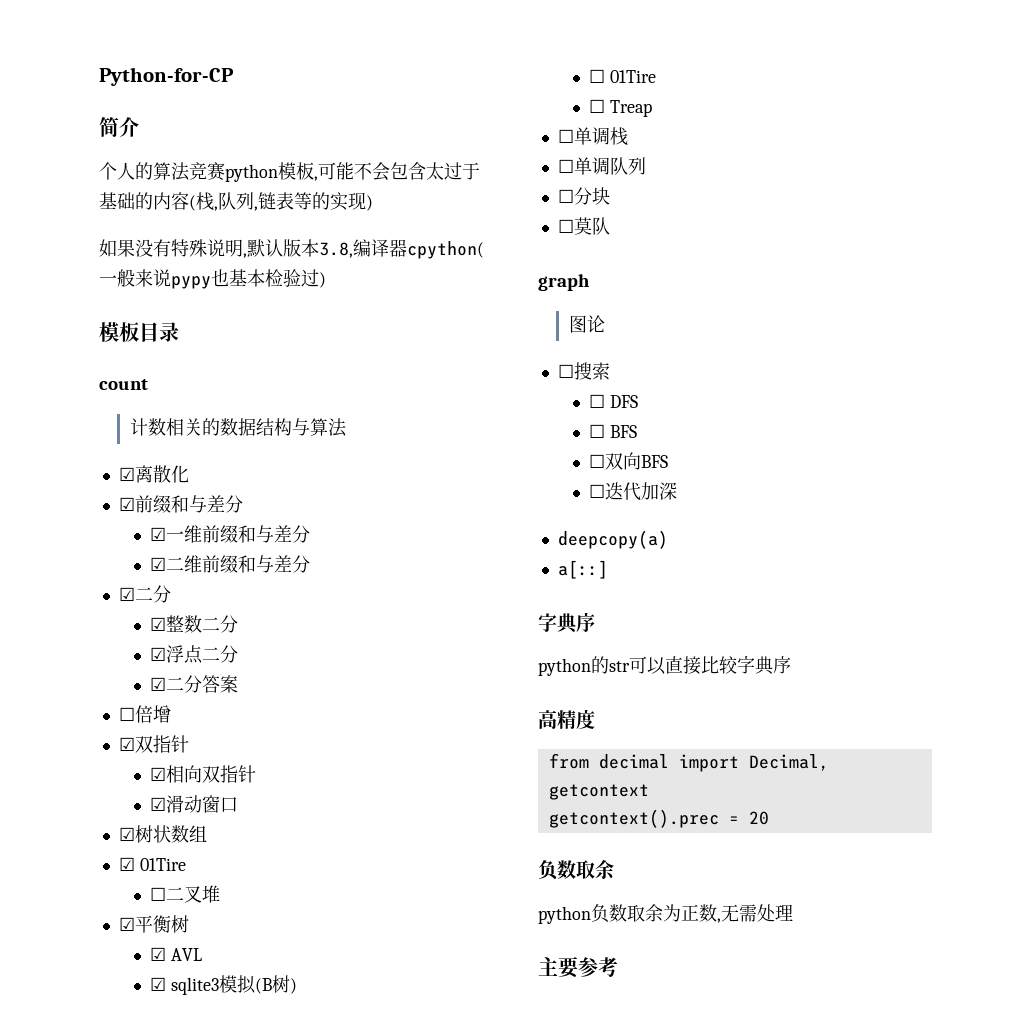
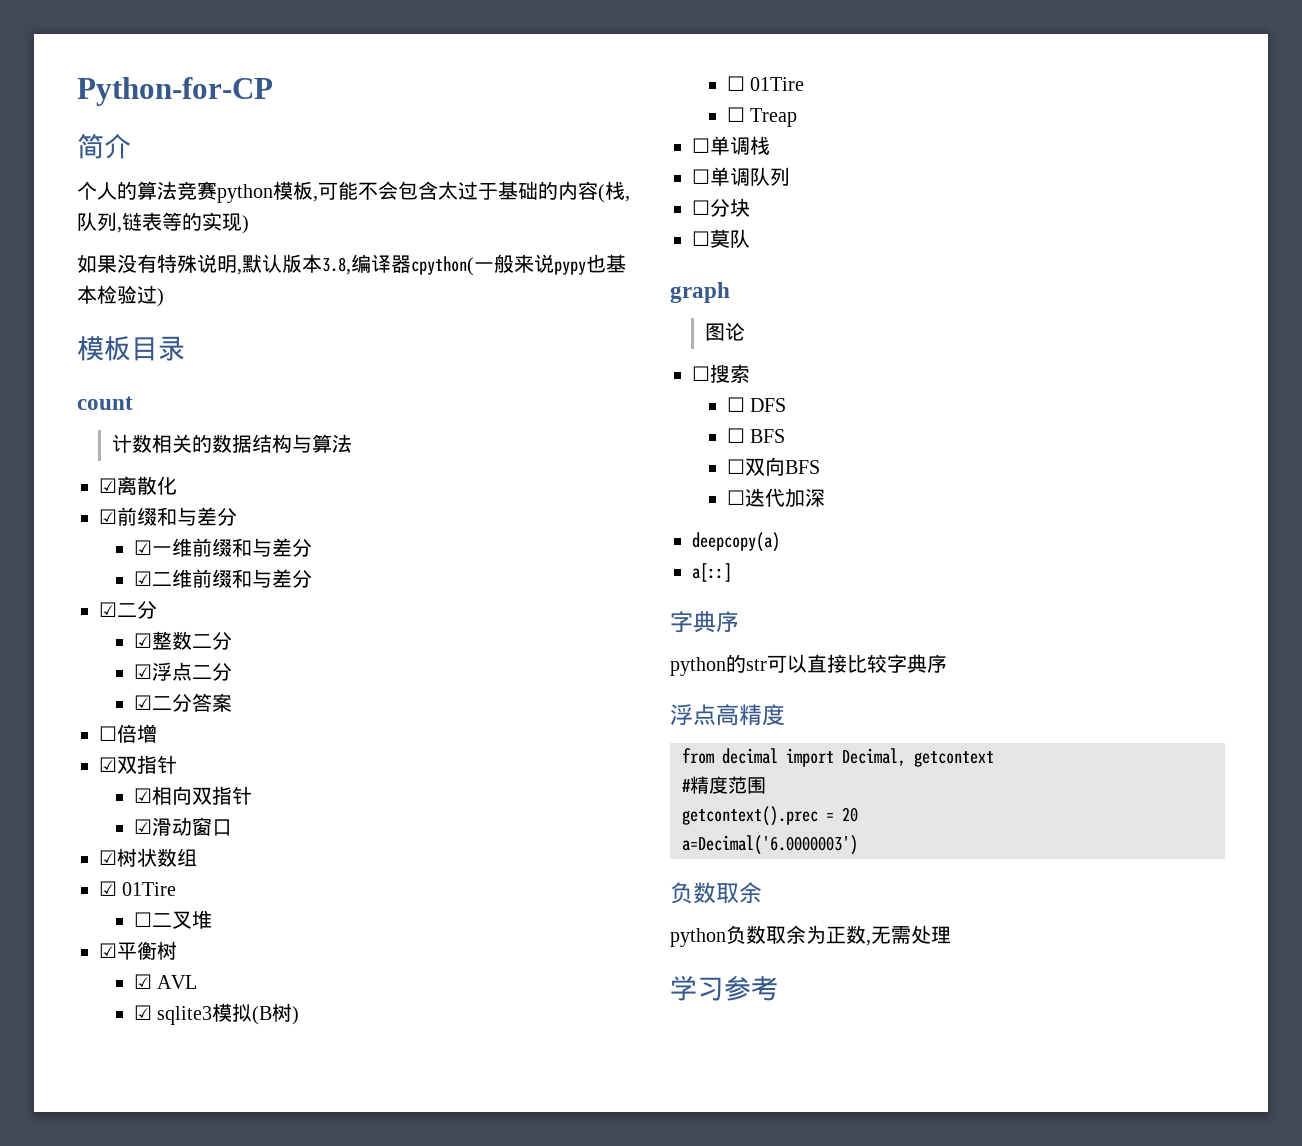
- 高精度
+ 浮点高精度
+ #精度范围
+ a=Decimal('6.0000003')
- 主要参考
+ 学习参考

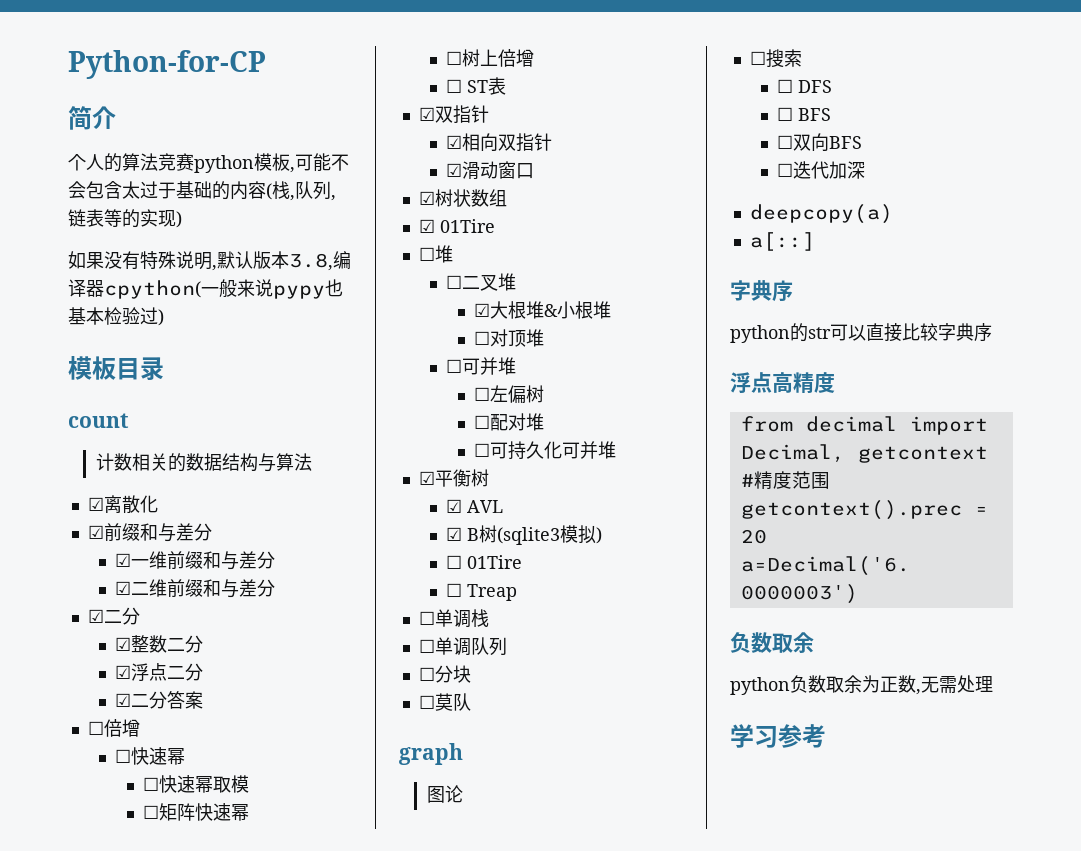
  ☐倍增
+ ☐快速幂
+ ☐快速幂取模
+ ☐矩阵快速幂
+ ☐树上倍增
+ ☐ ST表
+ ☐堆
+ ☑大根堆&小根堆
+ ☐对顶堆
+ ☐可并堆
+ ☐左偏树
+ ☐配对堆
+ ☐可持久化可并堆
- ☑ sqlite3模拟(B树)
+ ☑ B树(sqlite3模拟)

